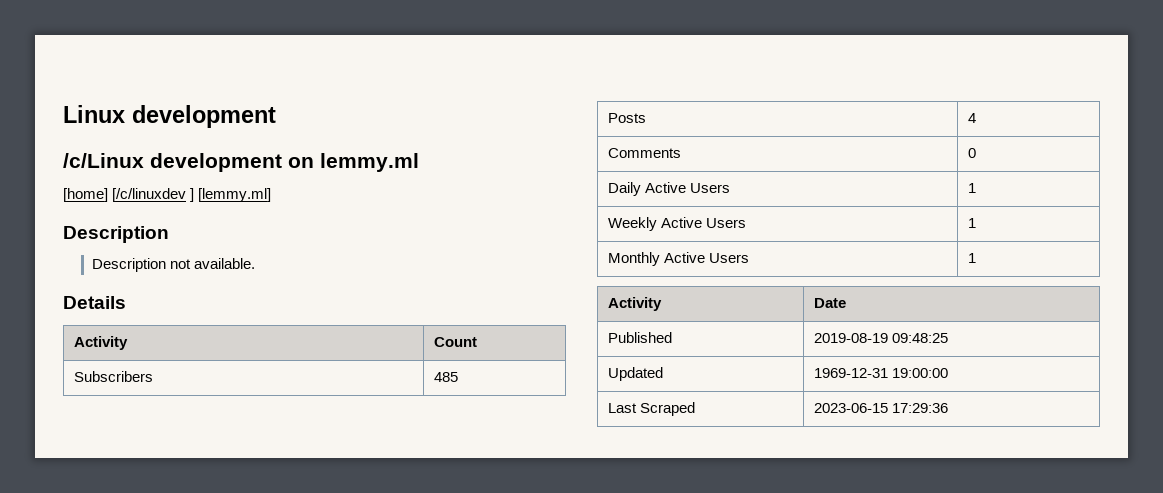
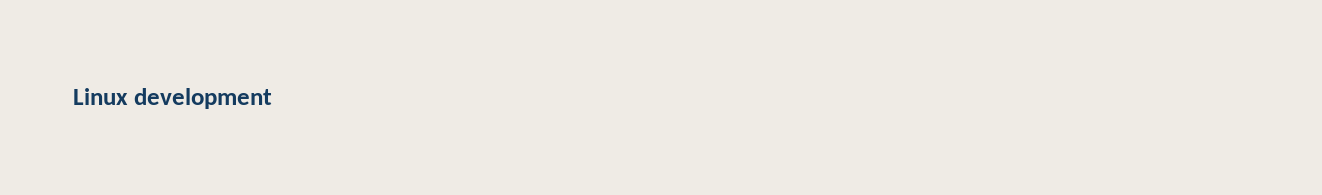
- /c/Linux development on lemmy.ml
- [home] [/c/linuxdev ] [lemmy.ml]
- Description
- Description not available.
- Details
- Activity | Count
- Subscribers | 485
- Posts | 4
- Comments | 0
- Daily Active Users | 1
- Weekly Active Users | 1
- Monthly Active Users | 1
- Activity | Date
- Published | 2019-08-19 09:48:25
- Updated | 1969-12-31 19:00:00
- Last Scraped | 2023-06-15 17:29:36

